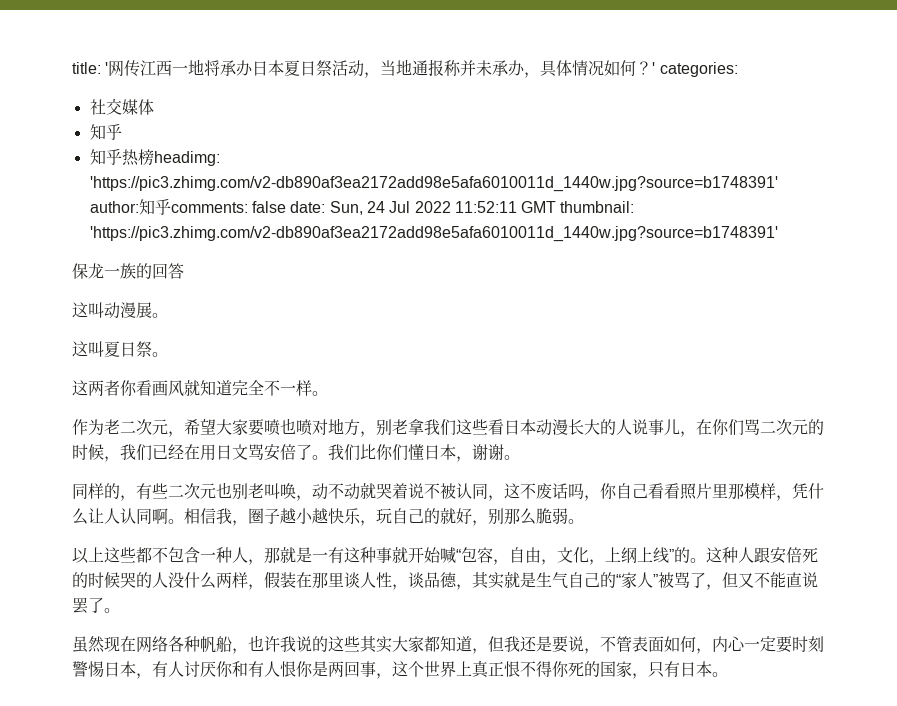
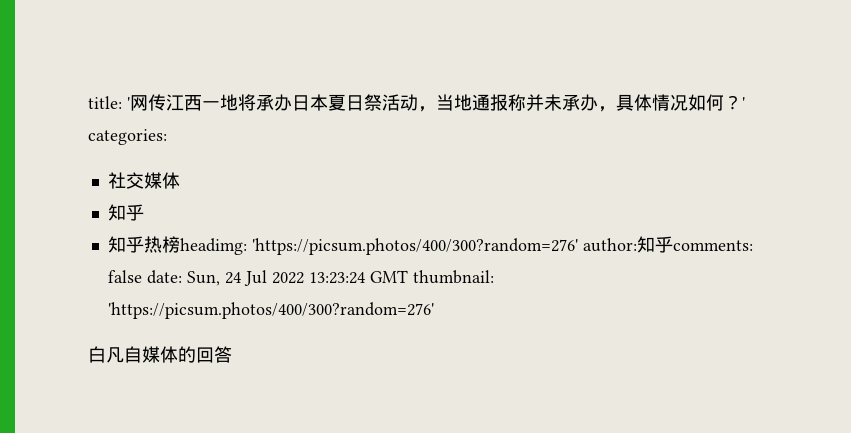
- 知乎热榜headimg: 'https://pic3.zhimg.com/v2-db890af3ea2172add98e5afa6010011d_1440w.jpg?source=b1748391' author:知乎comments: false date: Sun, 24 Jul 2022 11:52:11 GMT thumbnail: 'https://pic3.zhimg.com/v2-db890af3ea2172add98e5afa6010011d_1440w.jpg?source=b1748391'
- 保龙一族的回答
- 这叫动漫展。
- 这叫夏日祭。
- 这两者你看画风就知道完全不一样。
- 作为老二次元，希望大家要喷也喷对地方，别老拿我们这些看日本动漫长大的人说事儿，在你们骂二次元的时候，我们已经在用日文骂安倍了。我们比你们懂日本，谢谢。
- 同样的，有些二次元也别老叫唤，动不动就哭着说不被认同，这不废话吗，你自己看看照片里那模样，凭什么让人认同啊。相信我，圈子越小越快乐，玩自己的就好，别那么脆弱。
- 以上这些都不包含一种人，那就是一有这种事就开始喊“包容，自由，文化，上纲上线”的。这种人跟安倍死的时候哭的人没什么两样，假装在那里谈人性，谈品德，其实就是生气自己的“家人”被骂了，但又不能直说罢了。
- 虽然现在网络各种帆船，也许我说的这些其实大家都知道，但我还是要说，不管表面如何，内心一定要时刻警惕日本，有人讨厌你和有人恨你是两回事，这个世界上真正恨不得你死的国家，只有日本。
+ 知乎热榜headimg: 'https://picsum.photos/400/300?random=276' author:知乎comments: false date: Sun, 24 Jul 2022 13:23:24 GMT thumbnail: 'https://picsum.photos/400/300?random=276'
+ 白凡自媒体的回答

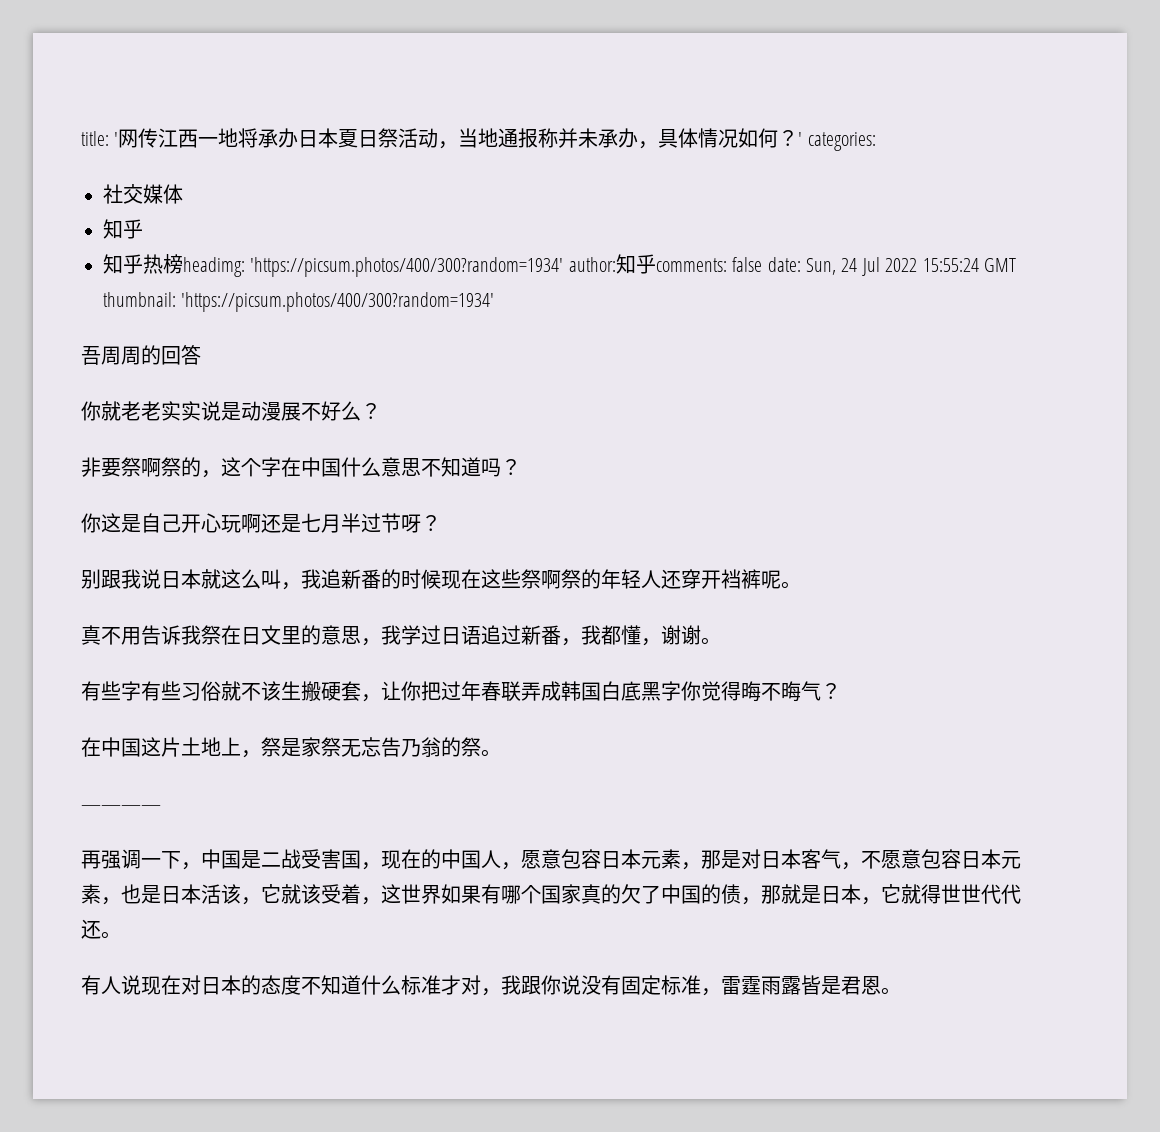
- 知乎热榜headimg: 'https://picsum.photos/400/300?random=276' author:知乎comments: false date: Sun, 24 Jul 2022 13:23:24 GMT thumbnail: 'https://picsum.photos/400/300?random=276'
- 白凡自媒体的回答
+ 知乎热榜headimg: 'https://picsum.photos/400/300?random=1934' author:知乎comments: false date: Sun, 24 Jul 2022 15:55:24 GMT thumbnail: 'https://picsum.photos/400/300?random=1934'
+ 吾周周的回答
+ 你就老老实实说是动漫展不好么？
+ 非要祭啊祭的，这个字在中国什么意思不知道吗？
+ 你这是自己开心玩啊还是七月半过节呀？
+ 别跟我说日本就这么叫，我追新番的时候现在这些祭啊祭的年轻人还穿开裆裤呢。
+ 真不用告诉我祭在日文里的意思，我学过日语追过新番，我都懂，谢谢。
+ 有些字有些习俗就不该生搬硬套，让你把过年春联弄成韩国白底黑字你觉得晦不晦气？
+ 在中国这片土地上，祭是家祭无忘告乃翁的祭。
+ ————
+ 再强调一下，中国是二战受害国，现在的中国人，愿意包容日本元素，那是对日本客气，不愿意包容日本元素，也是日本活该，它就该受着，这世界如果有哪个国家真的欠了中国的债，那就是日本，它就得世世代代还。
+ 有人说现在对日本的态度不知道什么标准才对，我跟你说没有固定标准，雷霆雨露皆是君恩。

